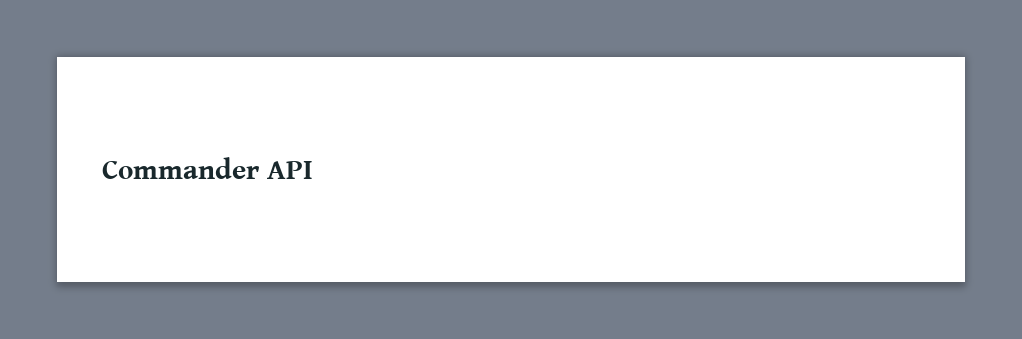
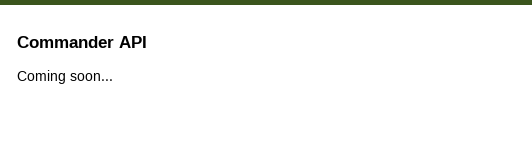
+ Coming soon...

